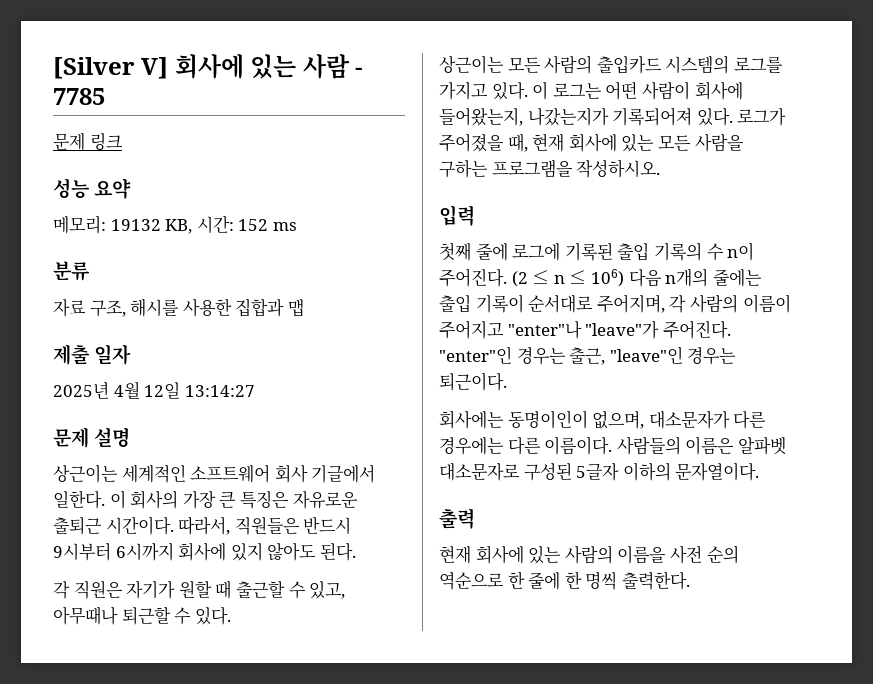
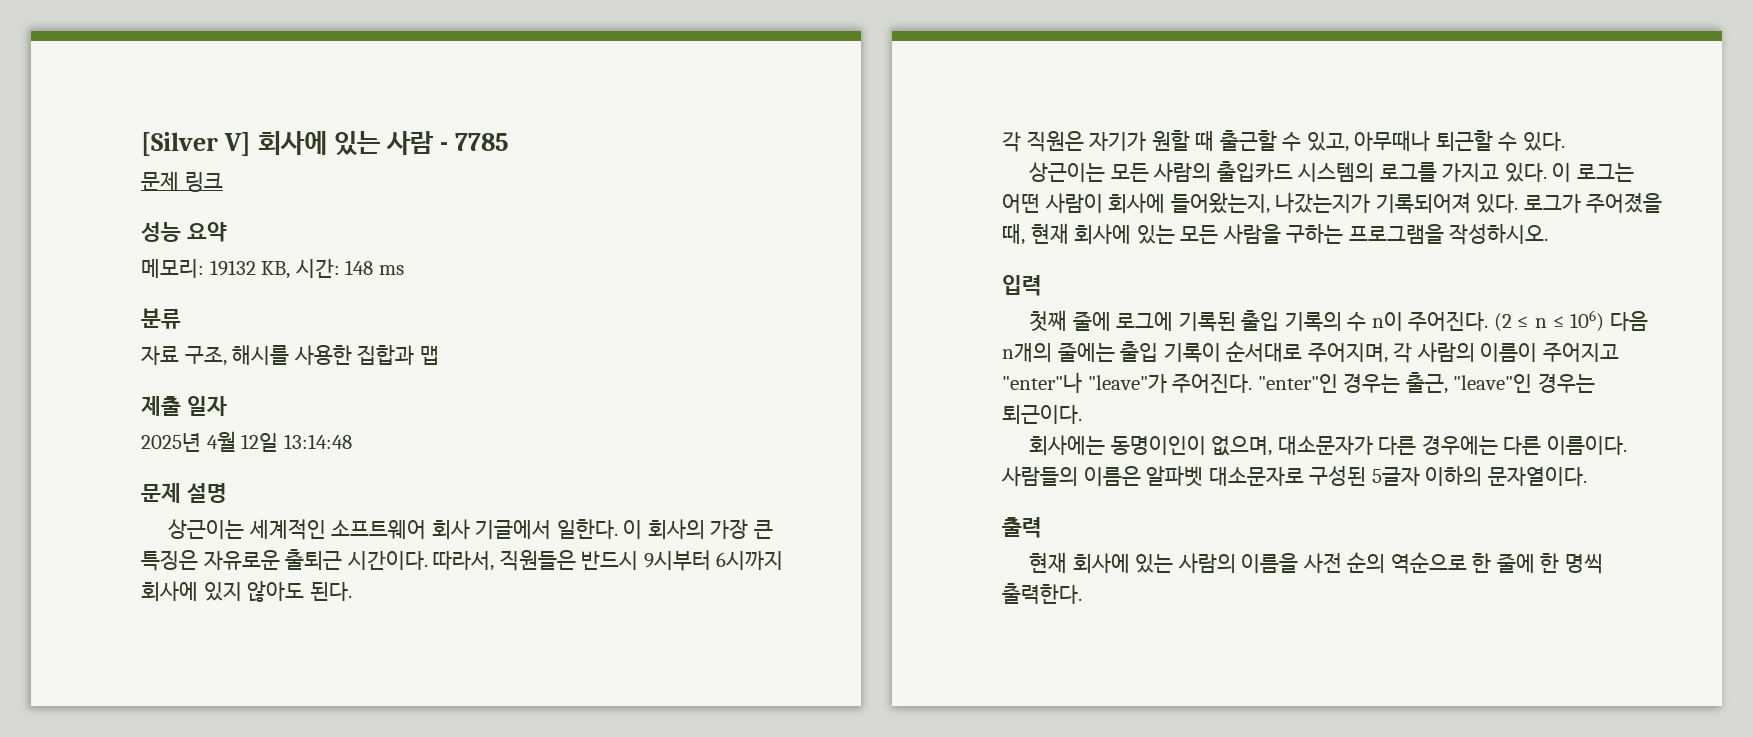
- 메모리: 19132 KB, 시간: 152 ms
+ 메모리: 19132 KB, 시간: 148 ms
- 2025년 4월 12일 13:14:27
+ 2025년 4월 12일 13:14:48

